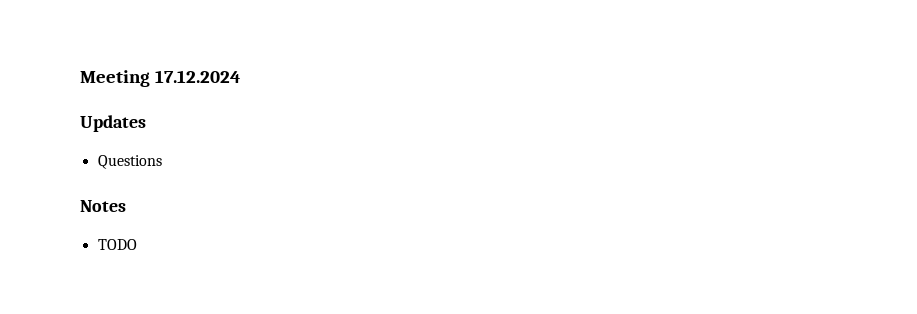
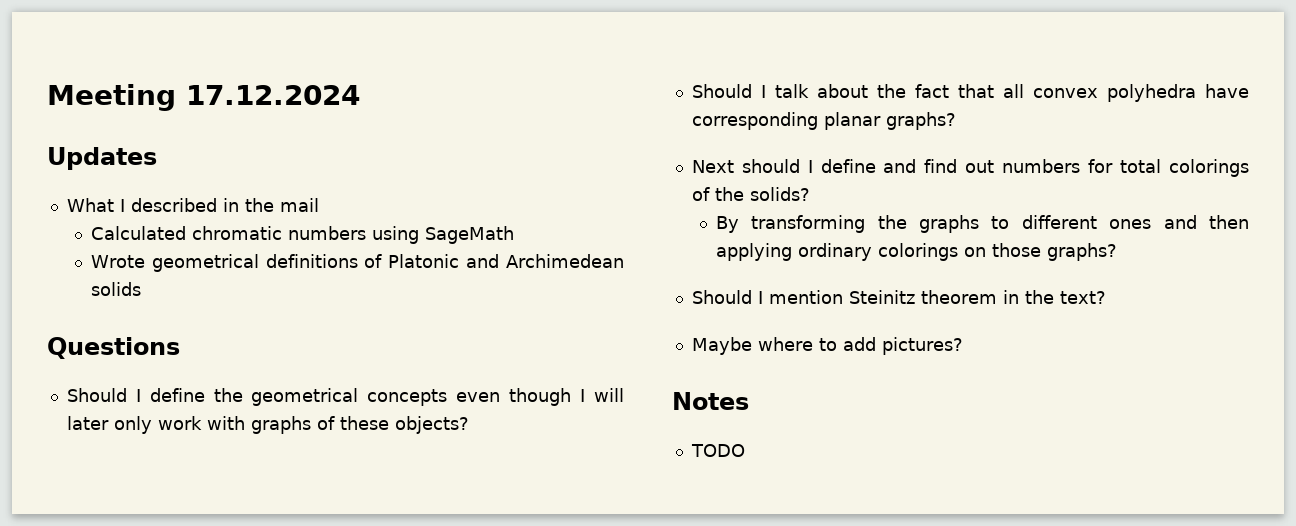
+ What I described in the mail
+ Calculated chromatic numbers using SageMath
+ Wrote geometrical definitions of Platonic and Archimedean solids
  Questions
+ Should I define the geometrical concepts even though I will later only work with graphs of these objects?
+ Should I talk about the fact that all convex polyhedra have corresponding planar graphs?
+ Next should I define and find out numbers for total colorings of the solids?
+ By transforming the graphs to different ones and then applying ordinary colorings on those graphs?
+ Should I mention Steinitz theorem in the text?
+ Maybe where to add pictures?

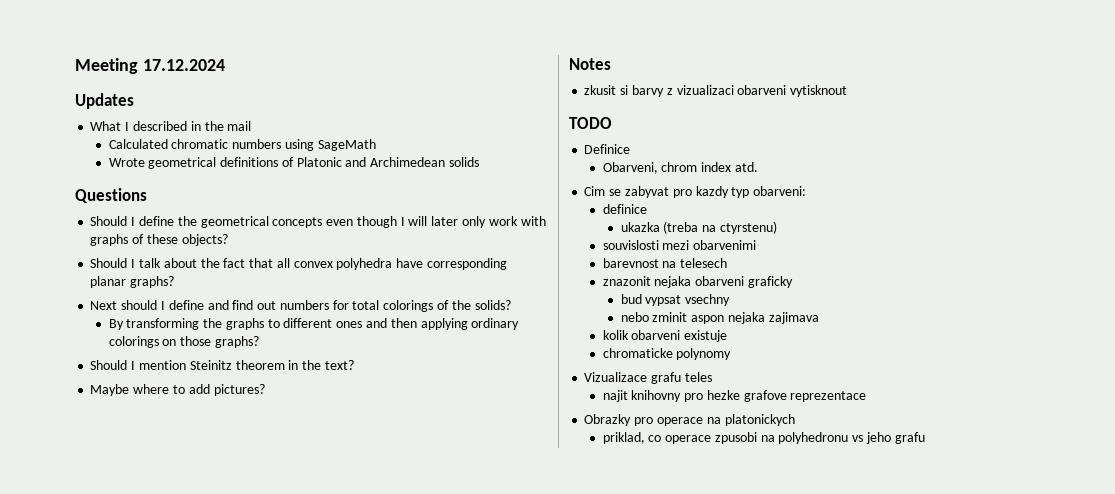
+ zkusit si barvy z vizualizaci obarveni vytisknout
  TODO
+ Definice
+ Obarveni, chrom index atd.
+ Cim se zabyvat pro kazdy typ obarveni:
+ definice
+ ukazka (treba na ctyrstenu)
+ souvislosti mezi obarvenimi
+ barevnost na telesech
+ znazonit nejaka obarveni graficky
+ bud vypsat vsechny
+ nebo zminit aspon nejaka zajimava
+ kolik obarveni existuje
+ chromaticke polynomy
+ Vizualizace grafu teles
+ najit knihovny pro hezke grafove reprezentace
+ Obrazky pro operace na platonickych
+ priklad, co operace zpusobi na polyhedronu vs jeho grafu

